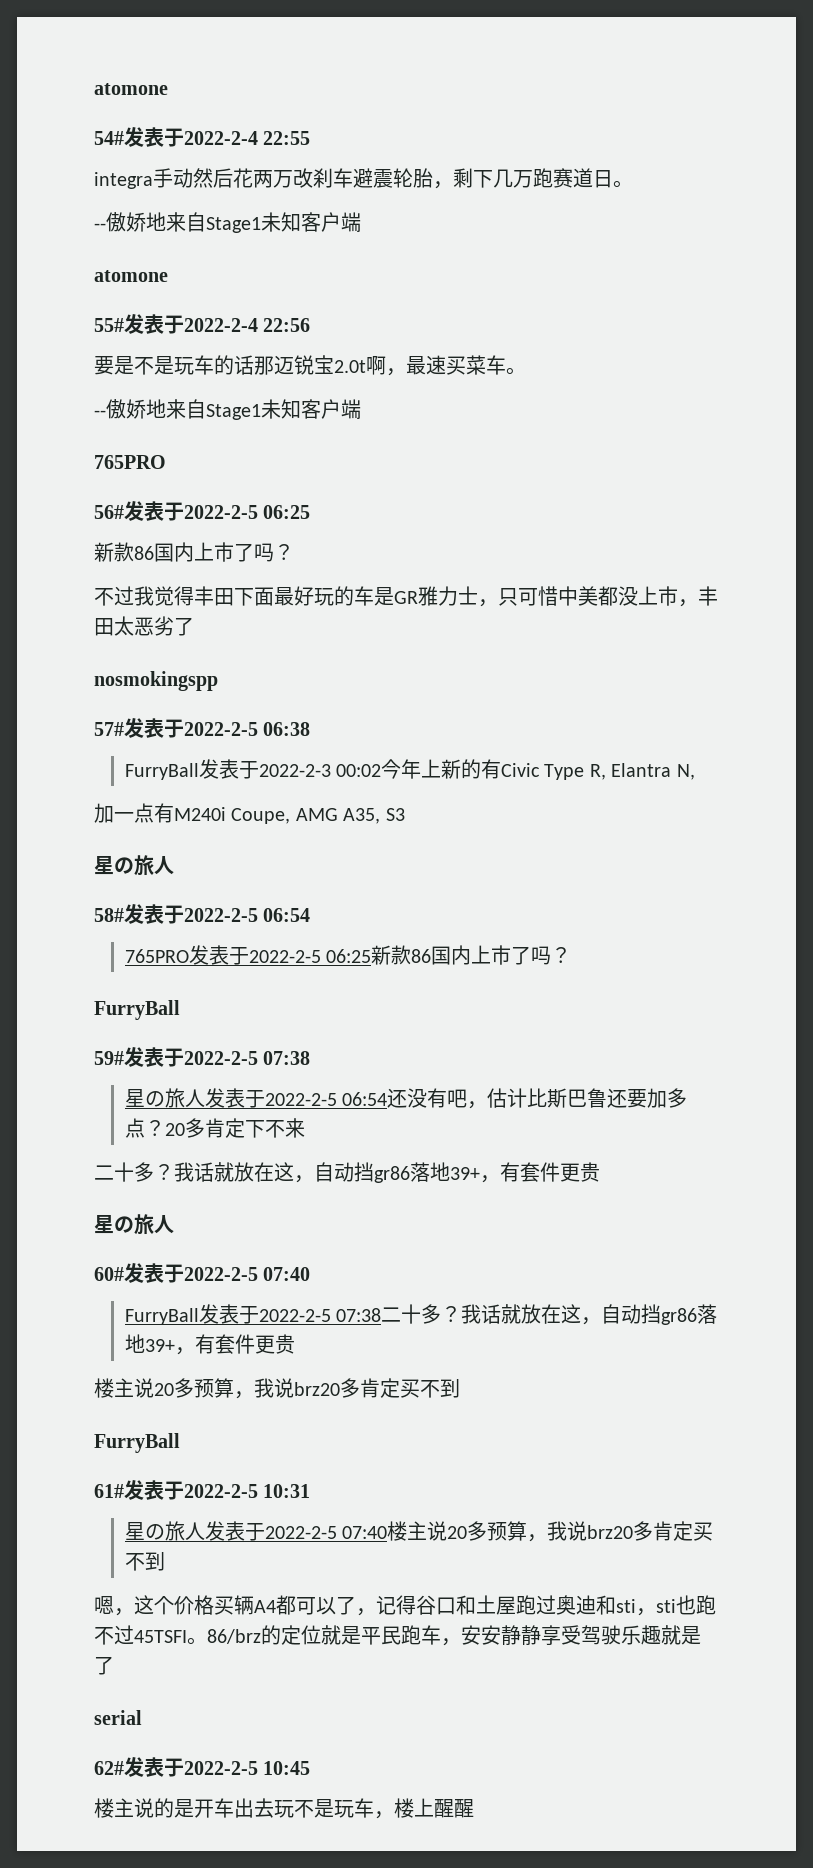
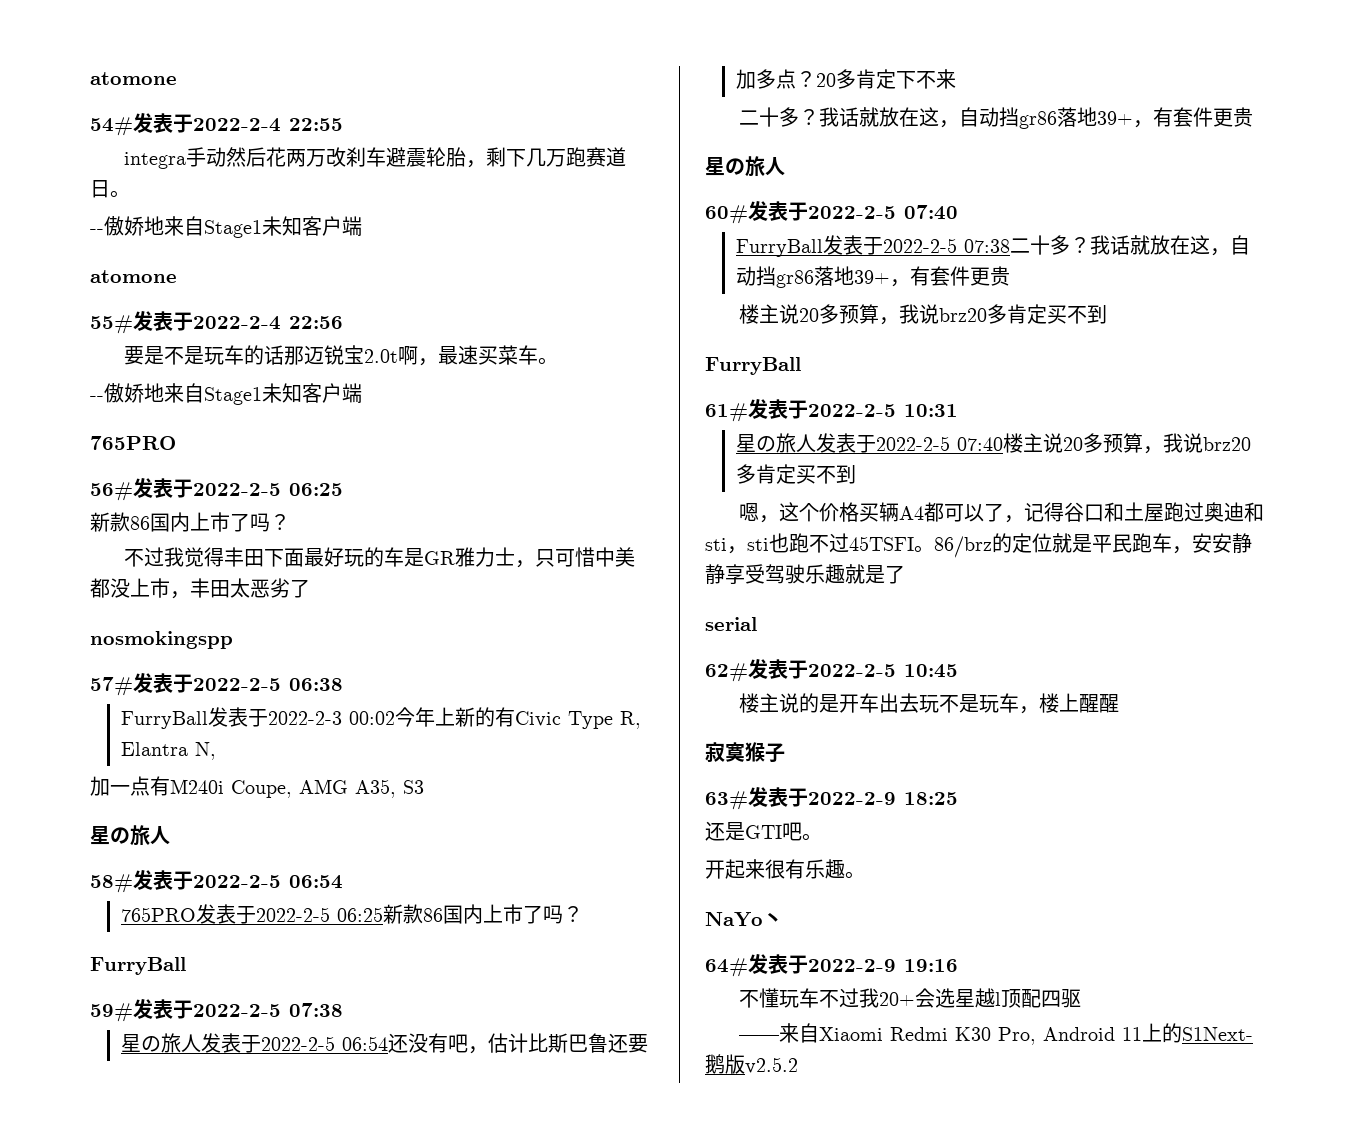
+ 寂寞猴子
+ 63#发表于2022-2-9 18:25
+ 还是GTI吧。
+ 开起来很有乐趣。
+ NaYo丶
+ 64#发表于2022-2-9 19:16
+ 不懂玩车不过我20+会选星越l顶配四驱
+ ——来自Xiaomi Redmi K30 Pro, Android 11上的S1Next-鹅版v2.5.2

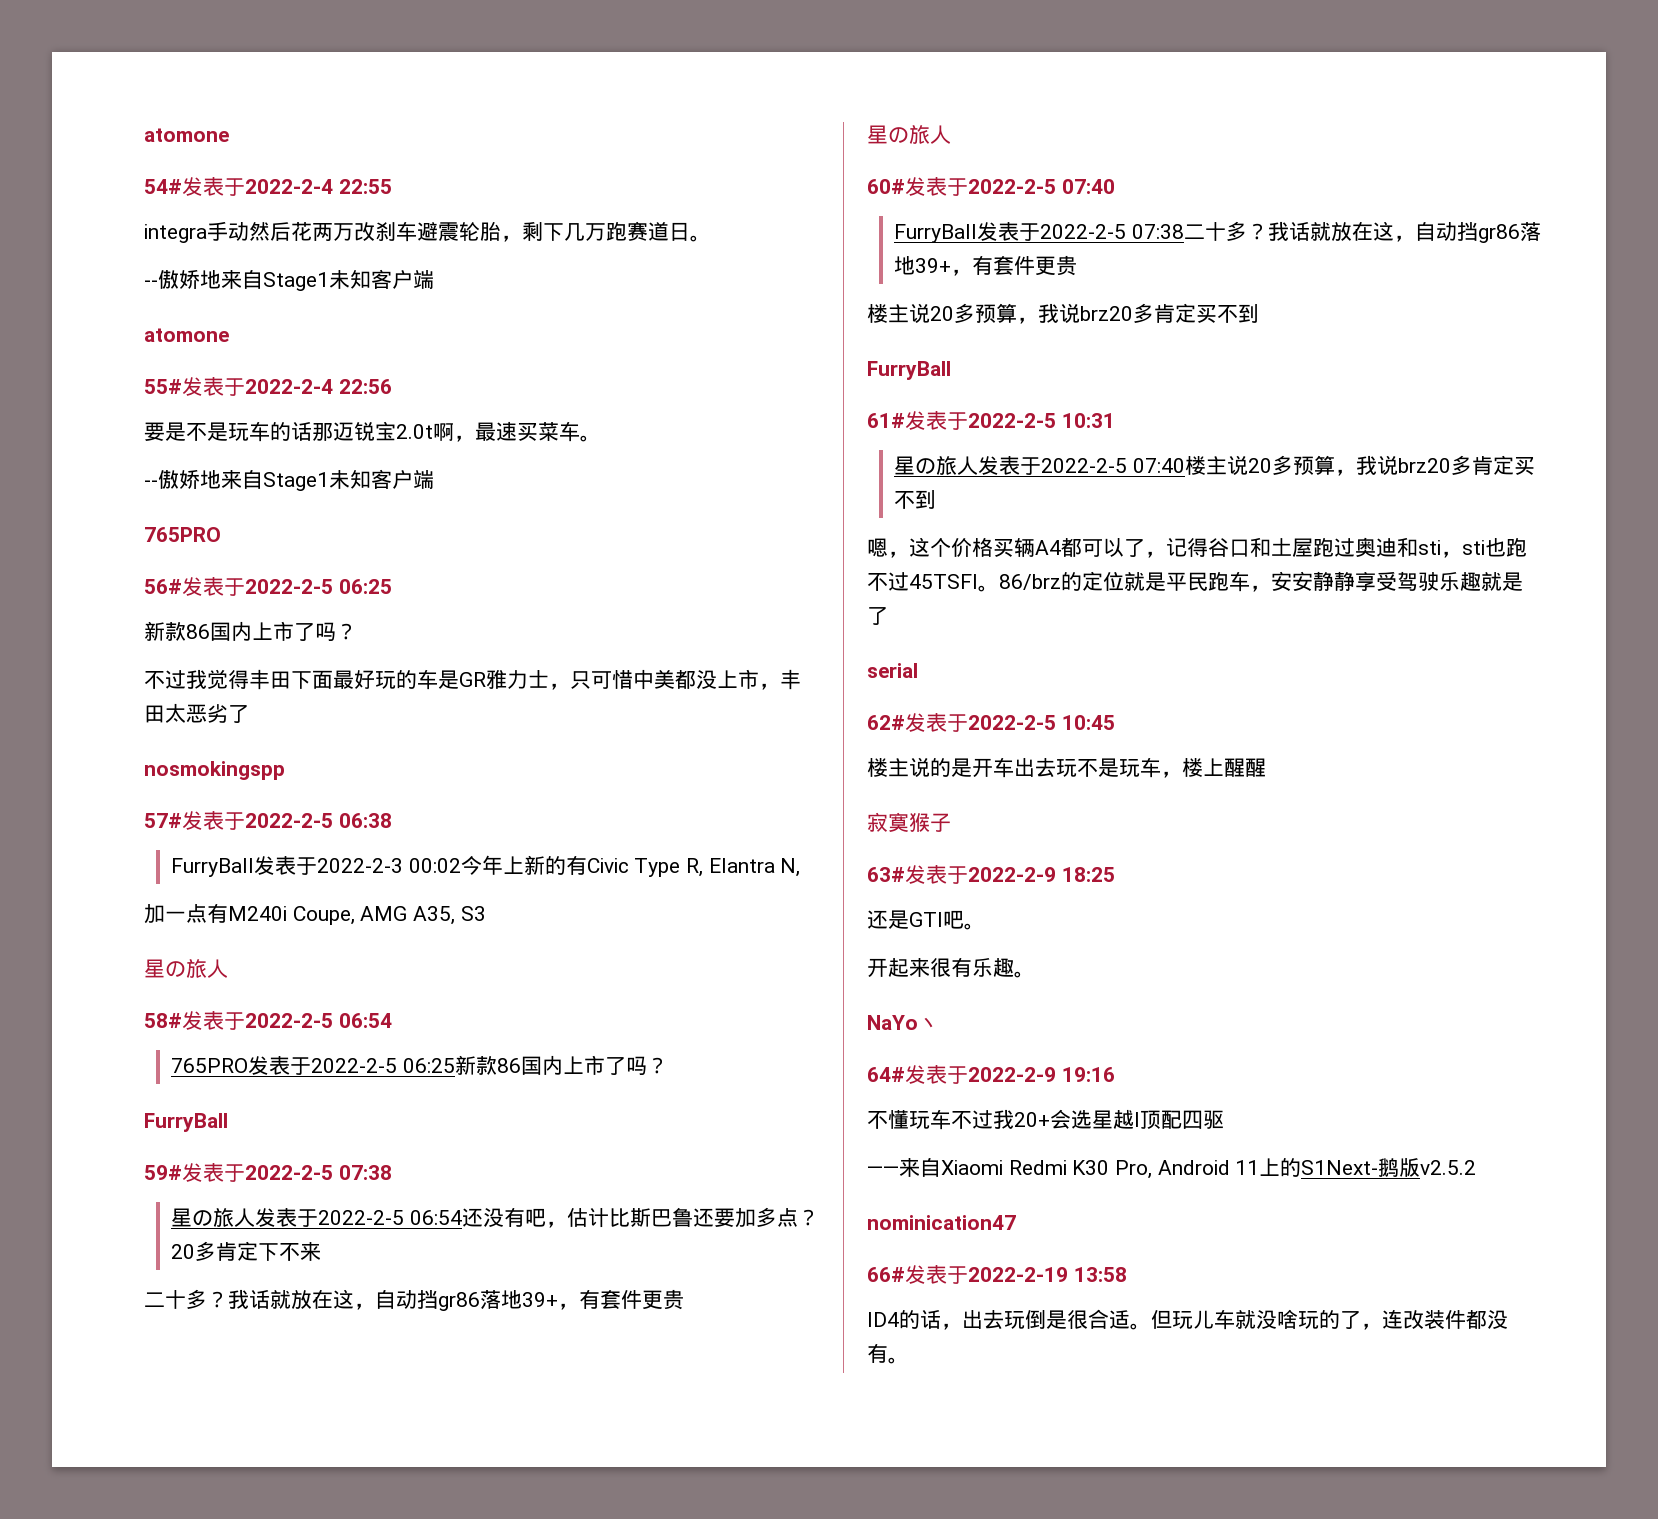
+ nominication47
+ 66#发表于2022-2-19 13:58
+ ID4的话，出去玩倒是很合适。但玩儿车就没啥玩的了，连改装件都没有。

